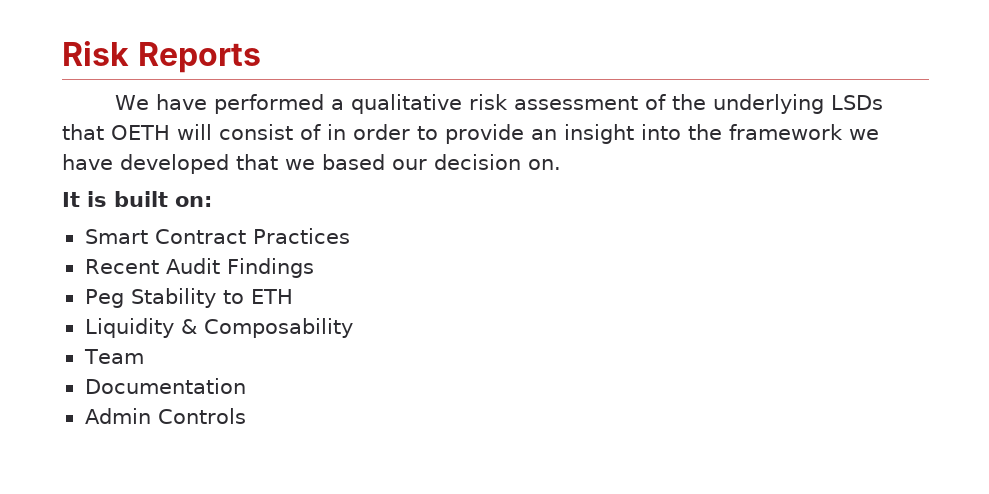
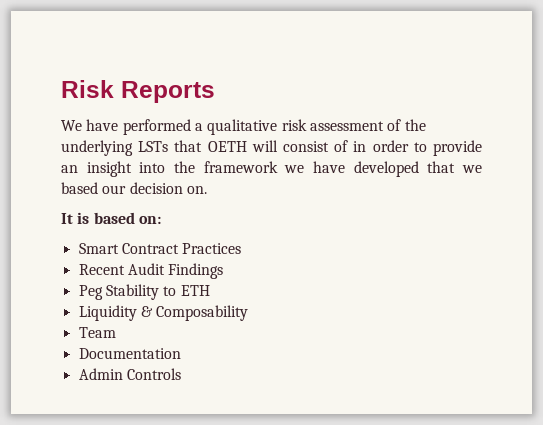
- We have performed a qualitative risk assessment of the underlying LSDs that OETH will consist of in order to provide an insight into the framework we have developed that we based our decision on.
+ We have performed a qualitative risk assessment of the underlying LSTs that OETH will consist of in order to provide an insight into the framework we have developed that we based our decision on.
- It is built on:
+ It is based on:

